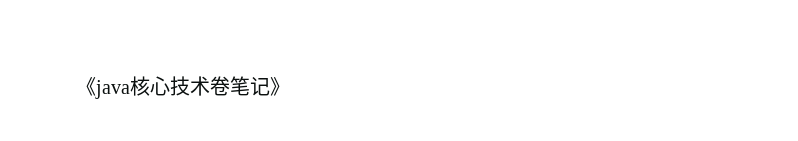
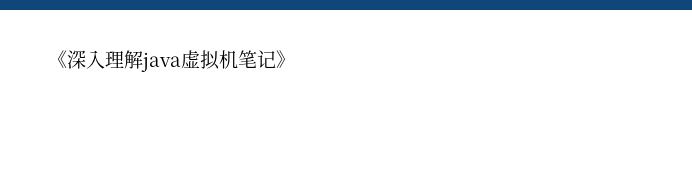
- 《java核心技术卷笔记》
+ 《深入理解java虚拟机笔记》

